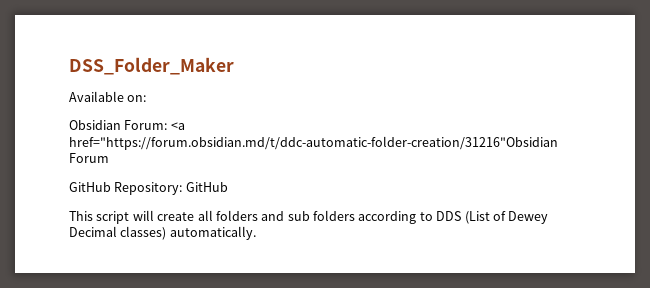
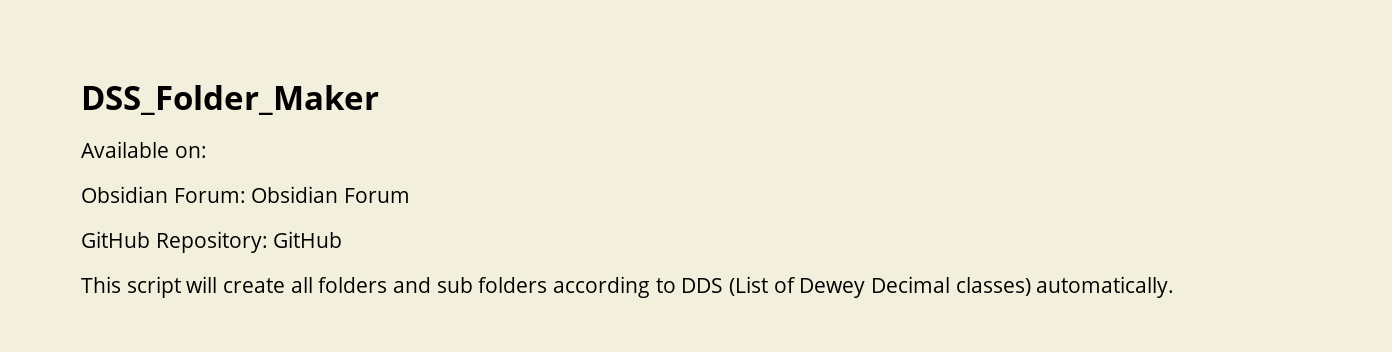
- Obsidian Forum: <a href="https://forum.obsidian.md/t/ddc-automatic-folder-creation/31216"Obsidian Forum
+ Obsidian Forum: Obsidian Forum

